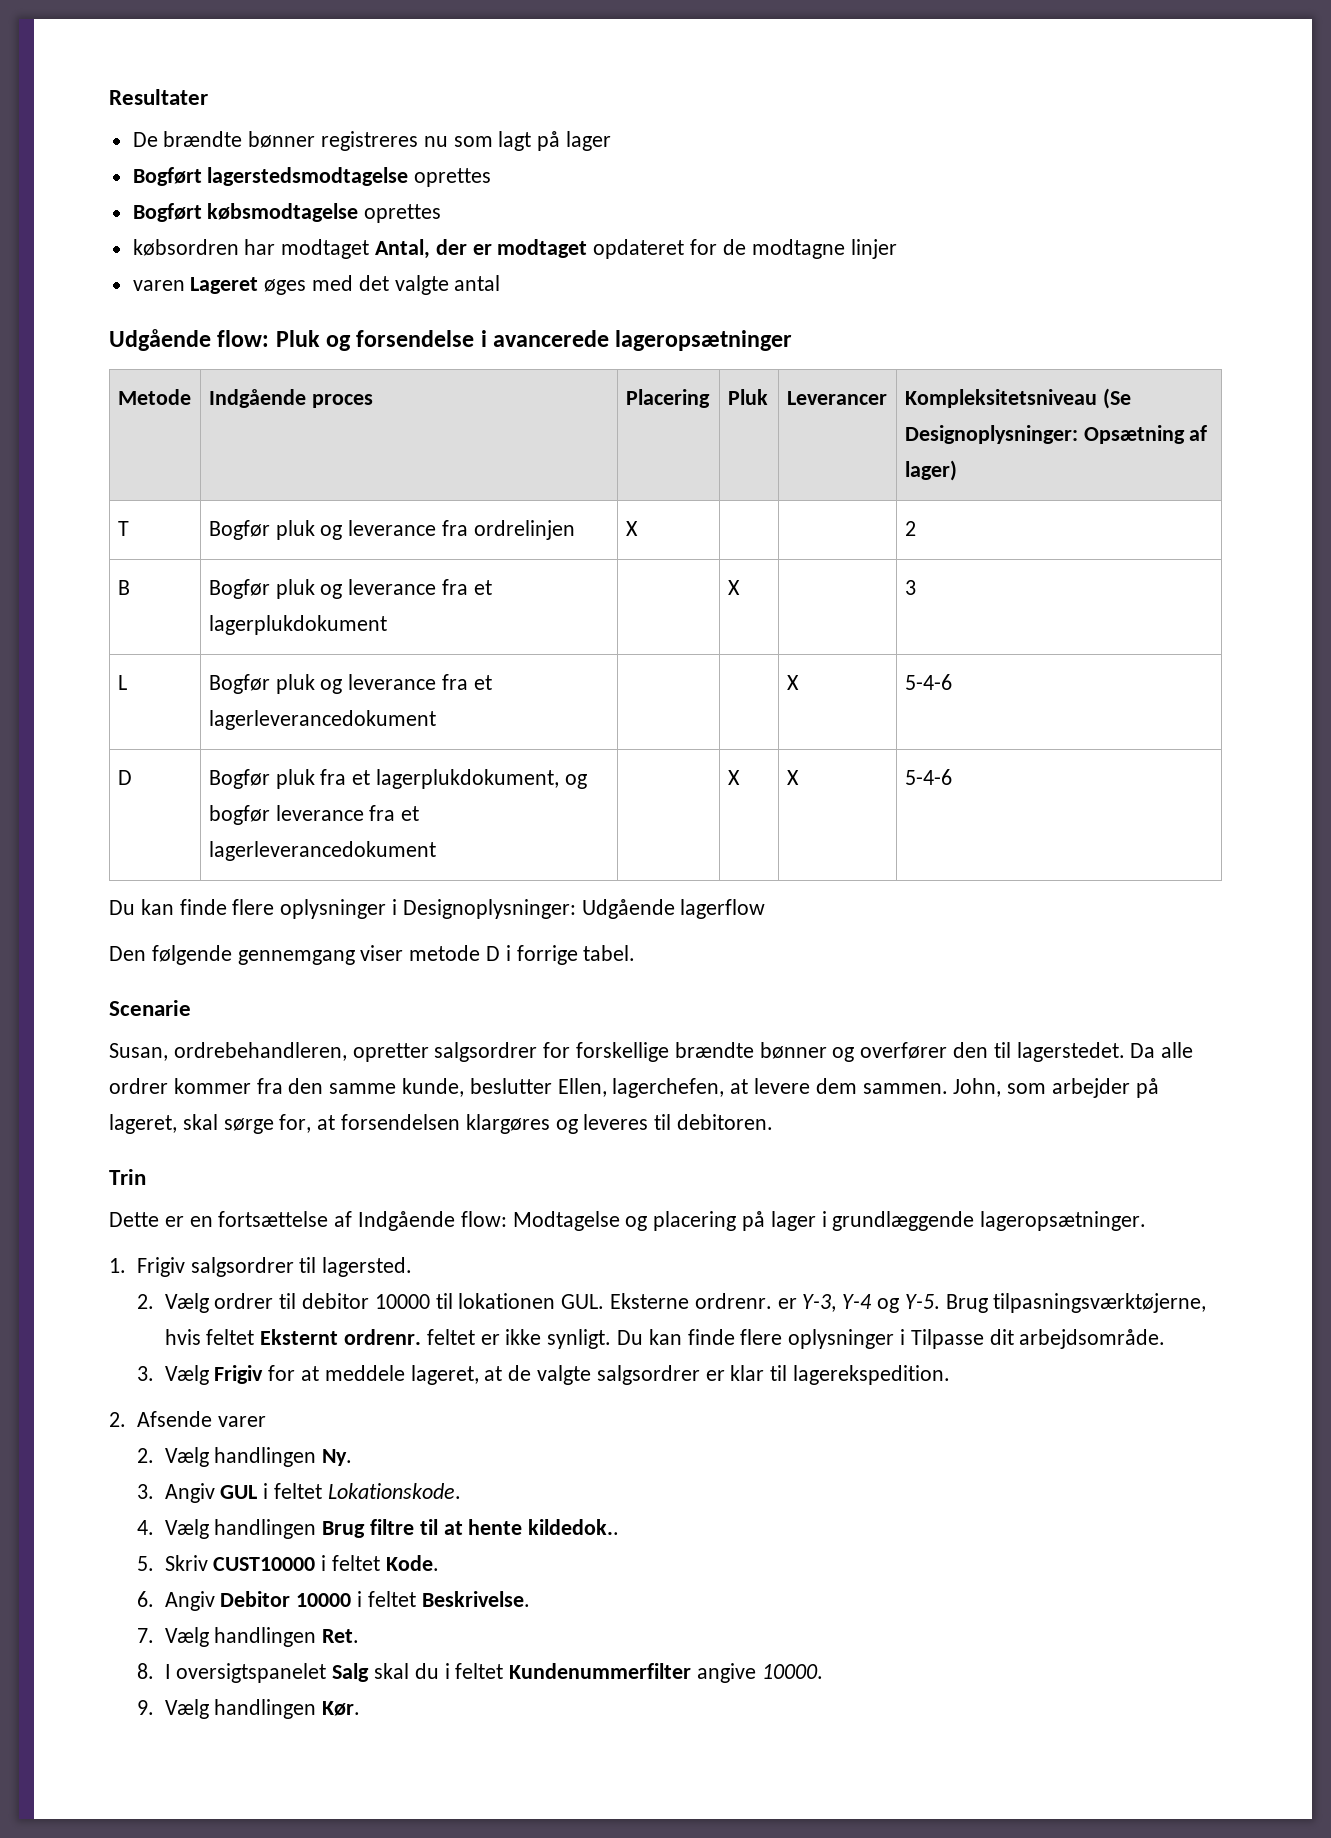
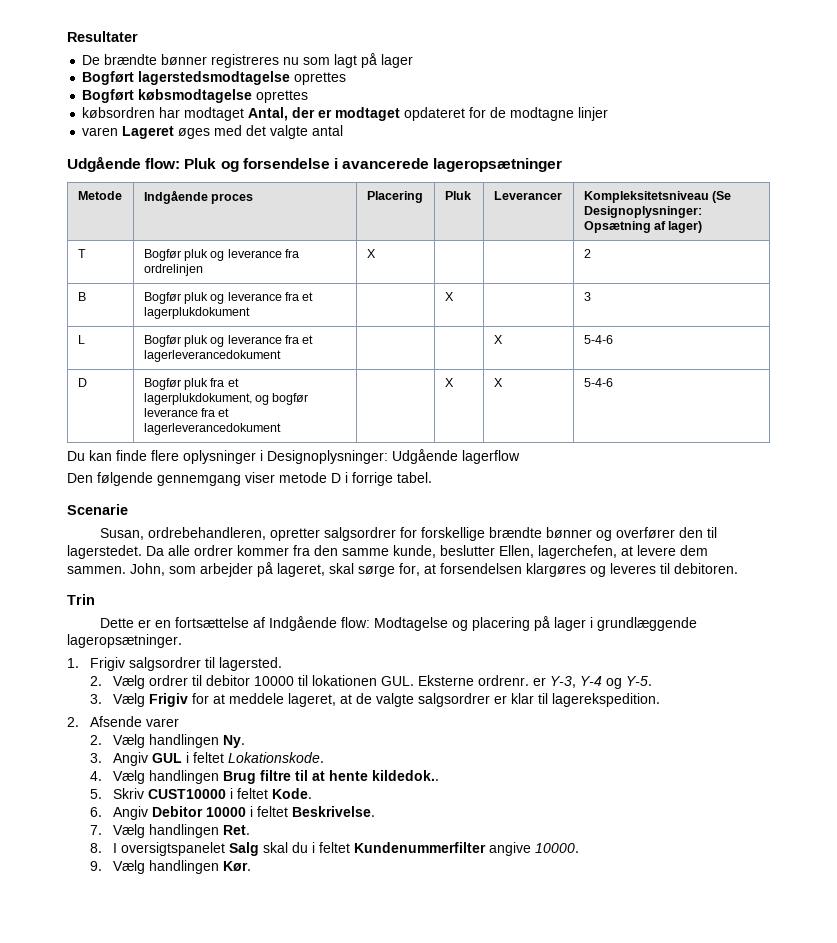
- 2. Vælg ordrer til debitor 10000 til lokationen GUL. Eksterne ordrenr. er Y-3, Y-4 og Y-5. Brug tilpasningsværktøjerne, hvis feltet Eksternt ordrenr. feltet er ikke synligt. Du kan finde flere oplysninger i Tilpasse dit arbejdsområde.
+ 2. Vælg ordrer til debitor 10000 til lokationen GUL. Eksterne ordrenr. er Y-3, Y-4 og Y-5.

